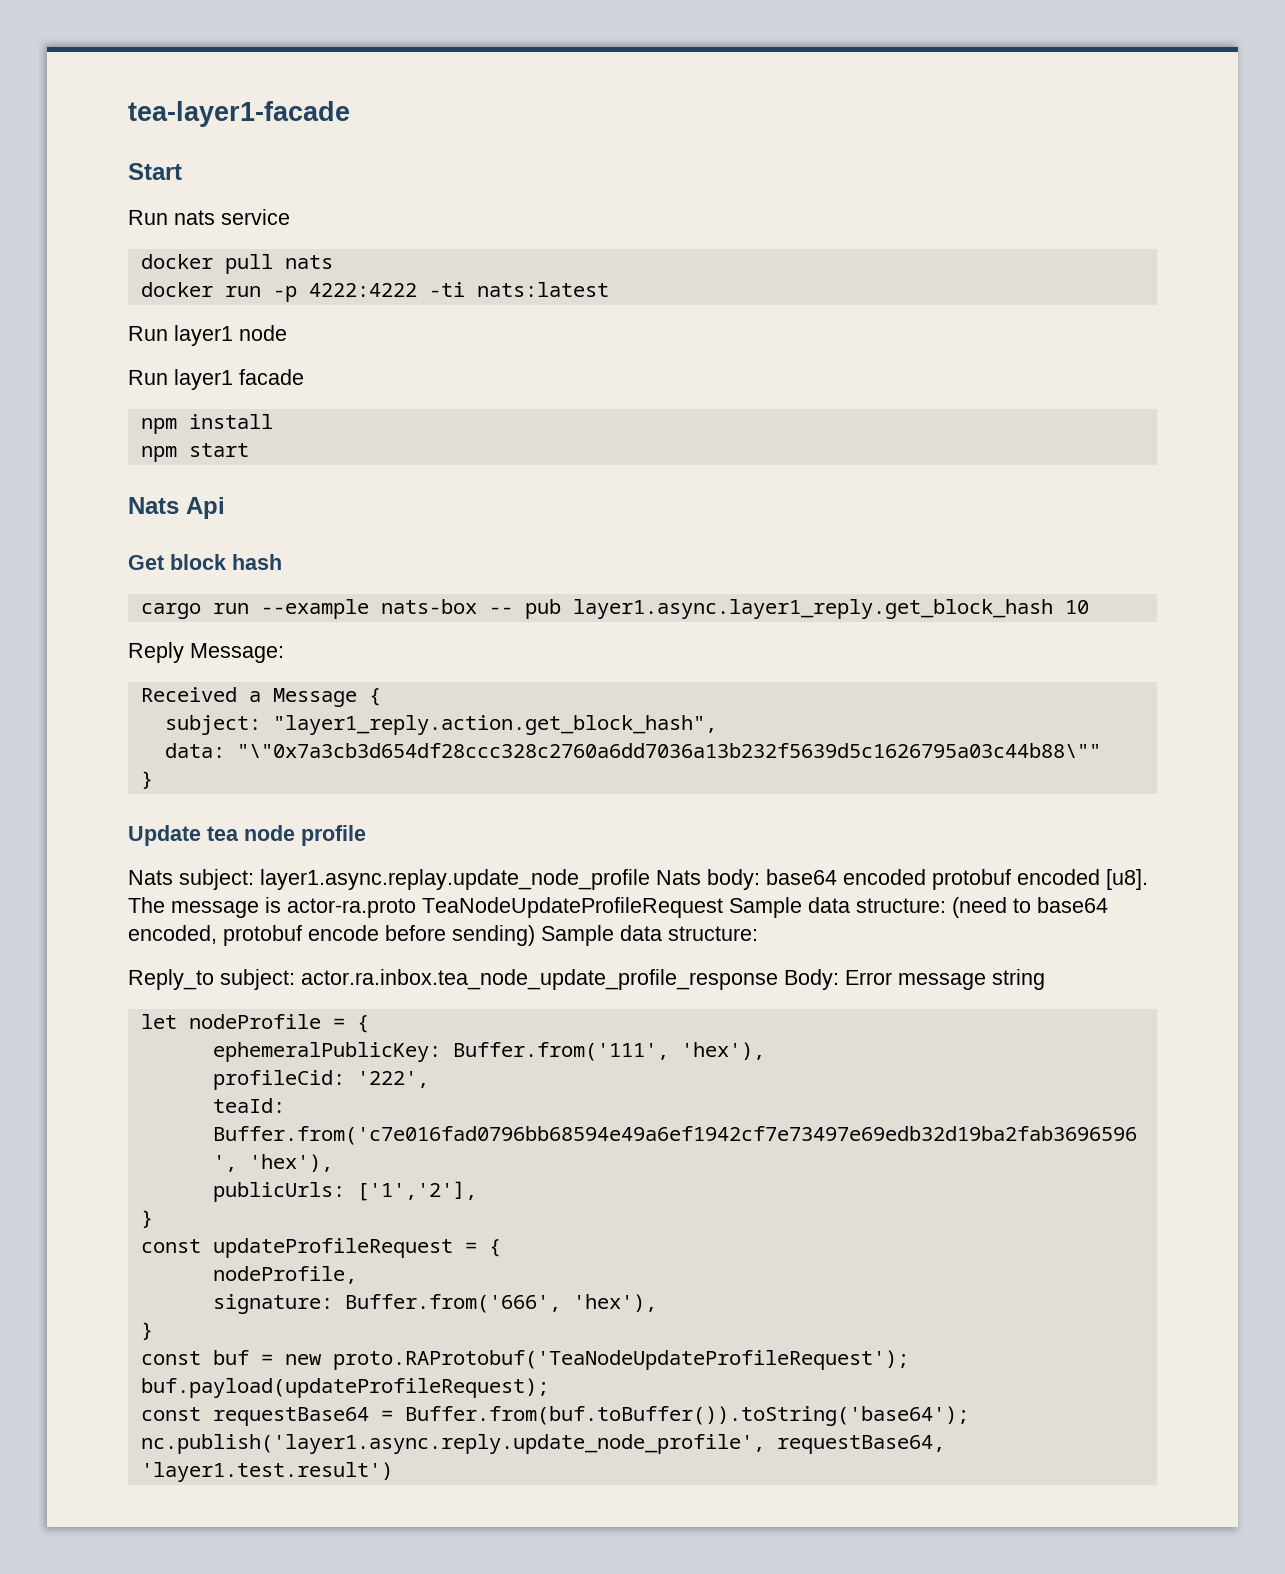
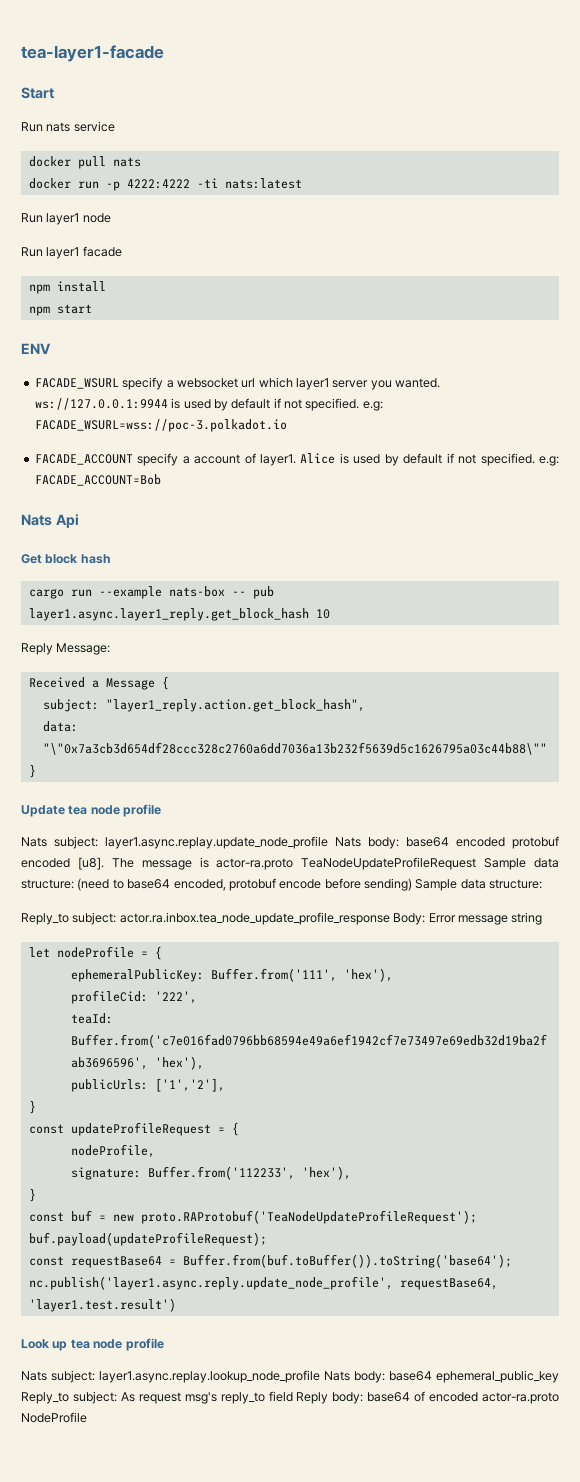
+ ENV
+ FACADE_WSURL specify a websocket url which layer1 server you wanted. ws://127.0.0.1:9944 is used by default if not specified. e.g: FACADE_WSURL=wss://poc-3.polkadot.io
+ FACADE_ACCOUNT specify a account of layer1. Alice is used by default if not specified. e.g: FACADE_ACCOUNT=Bob
- signature: Buffer.from('666', 'hex'),
+ signature: Buffer.from('112233', 'hex'),
+ Look up tea node profile
+ Nats subject: layer1.async.replay.lookup_node_profile Nats body: base64 ephemeral_public_key Reply_to subject: As request msg's reply_to field Reply body: base64 of encoded actor-ra.proto NodeProfile

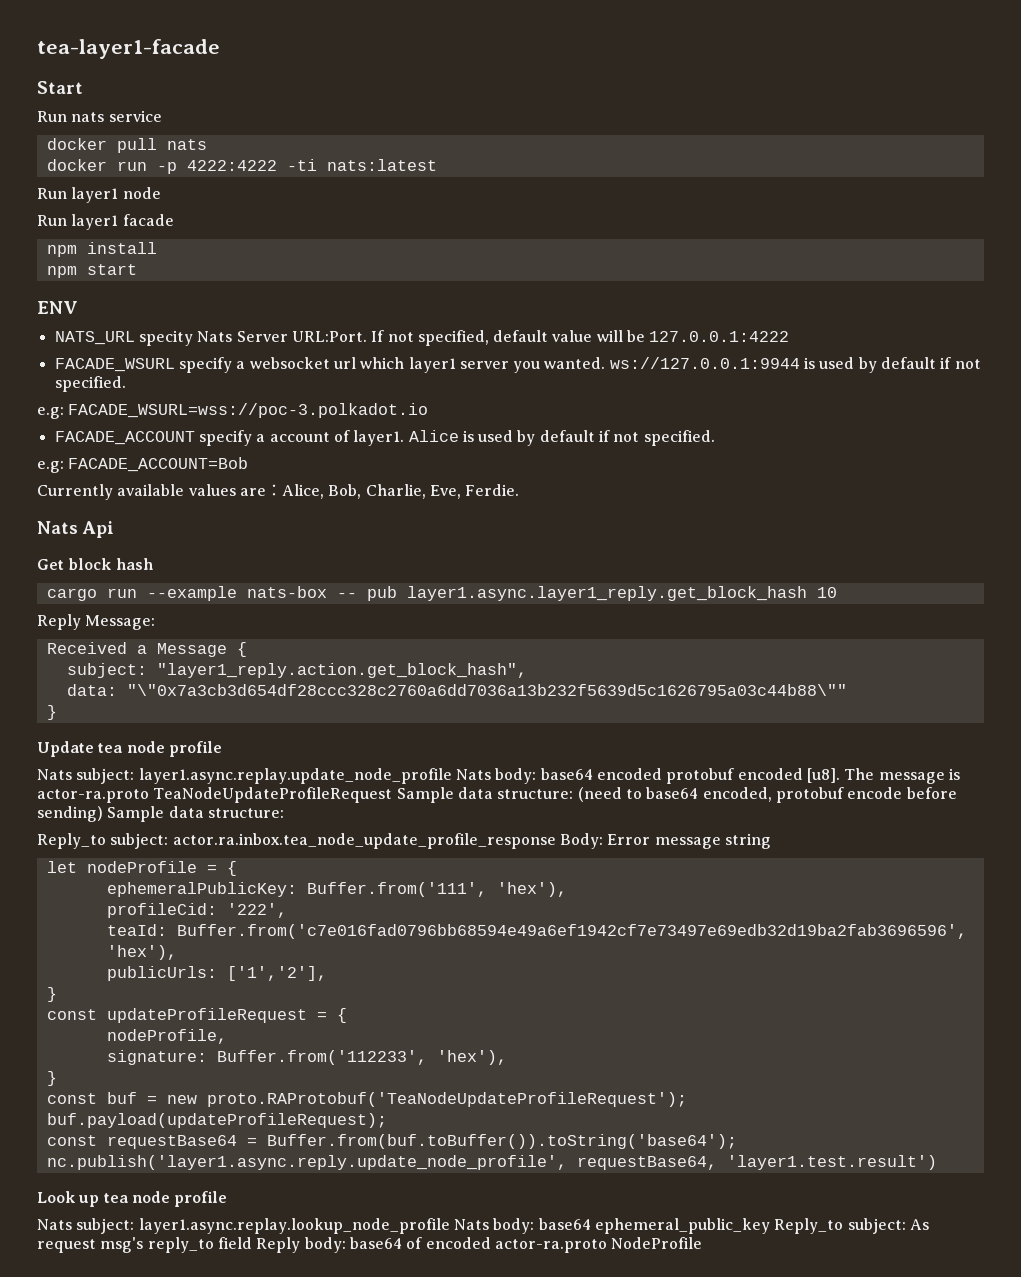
+ NATS_URL specity Nats Server URL:Port. If not specified, default value will be 127.0.0.1:4222
- FACADE_WSURL specify a websocket url which layer1 server you wanted. ws://127.0.0.1:9944 is used by default if not specified. e.g: FACADE_WSURL=wss://poc-3.polkadot.io
+ FACADE_WSURL specify a websocket url which layer1 server you wanted. ws://127.0.0.1:9944 is used by default if not specified.
+ e.g: FACADE_WSURL=wss://poc-3.polkadot.io
- Alice is used by default if not specified. e.g: FACADE_ACCOUNT=Bob
+ Alice is used by default if not specified.
+ e.g: FACADE_ACCOUNT=Bob
+ Currently available values are：Alice, Bob, Charlie, Eve, Ferdie.

